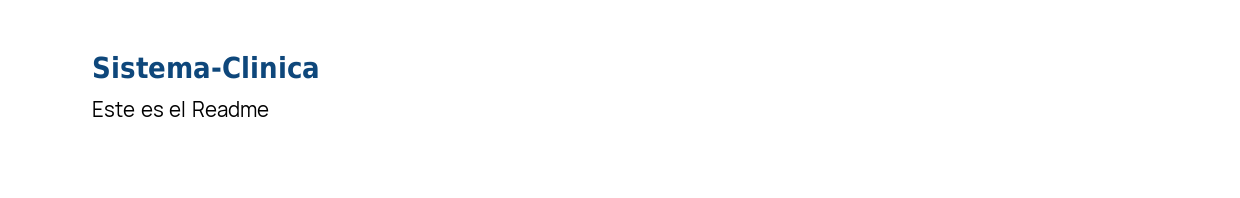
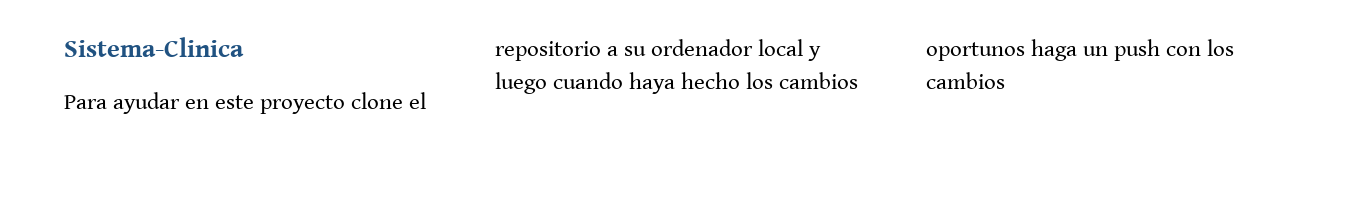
- Este es el Readme
+ Para ayudar en este proyecto clone el repositorio a su ordenador local y luego cuando haya hecho los cambios oportunos haga un push con los cambios

